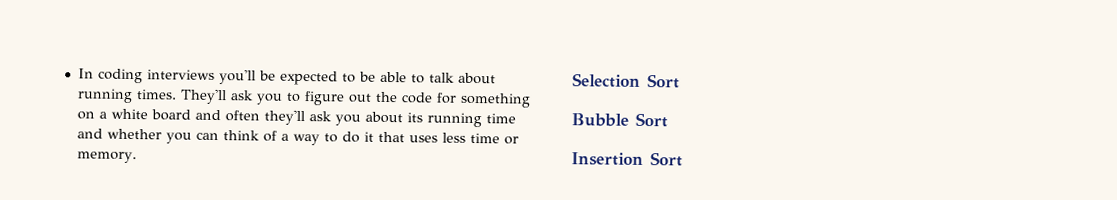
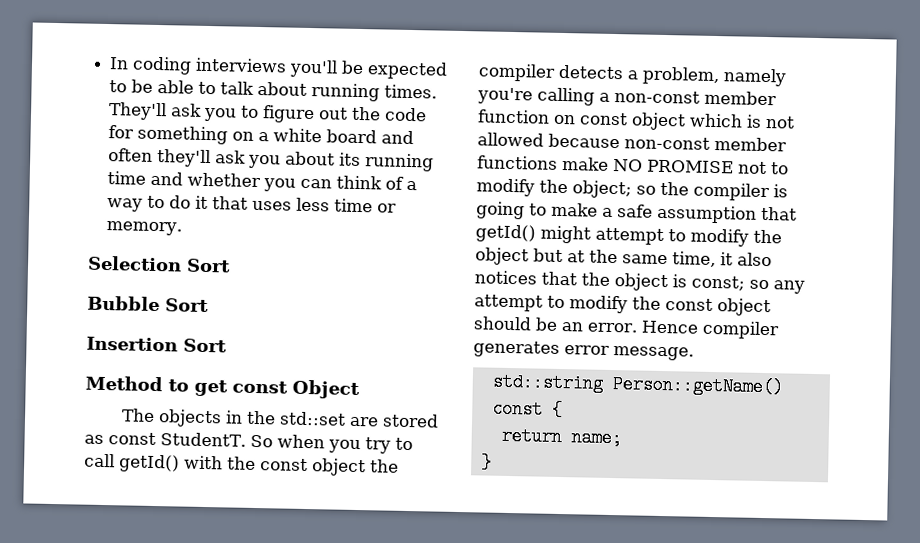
+ Method to get const Object
+ The objects in the std::set are stored as const StudentT. So when you try to call getId() with the const object the compiler detects a problem, namely you're calling a non-const member function on const object which is not allowed because non-const member functions make NO PROMISE not to modify the object; so the compiler is going to make a safe assumption that getId() might attempt to modify the object but at the same time, it also notices that the object is const; so any attempt to modify the const object should be an error. Hence compiler generates error message.
+ std::string Person::getName() const {
+ return name;
+ }

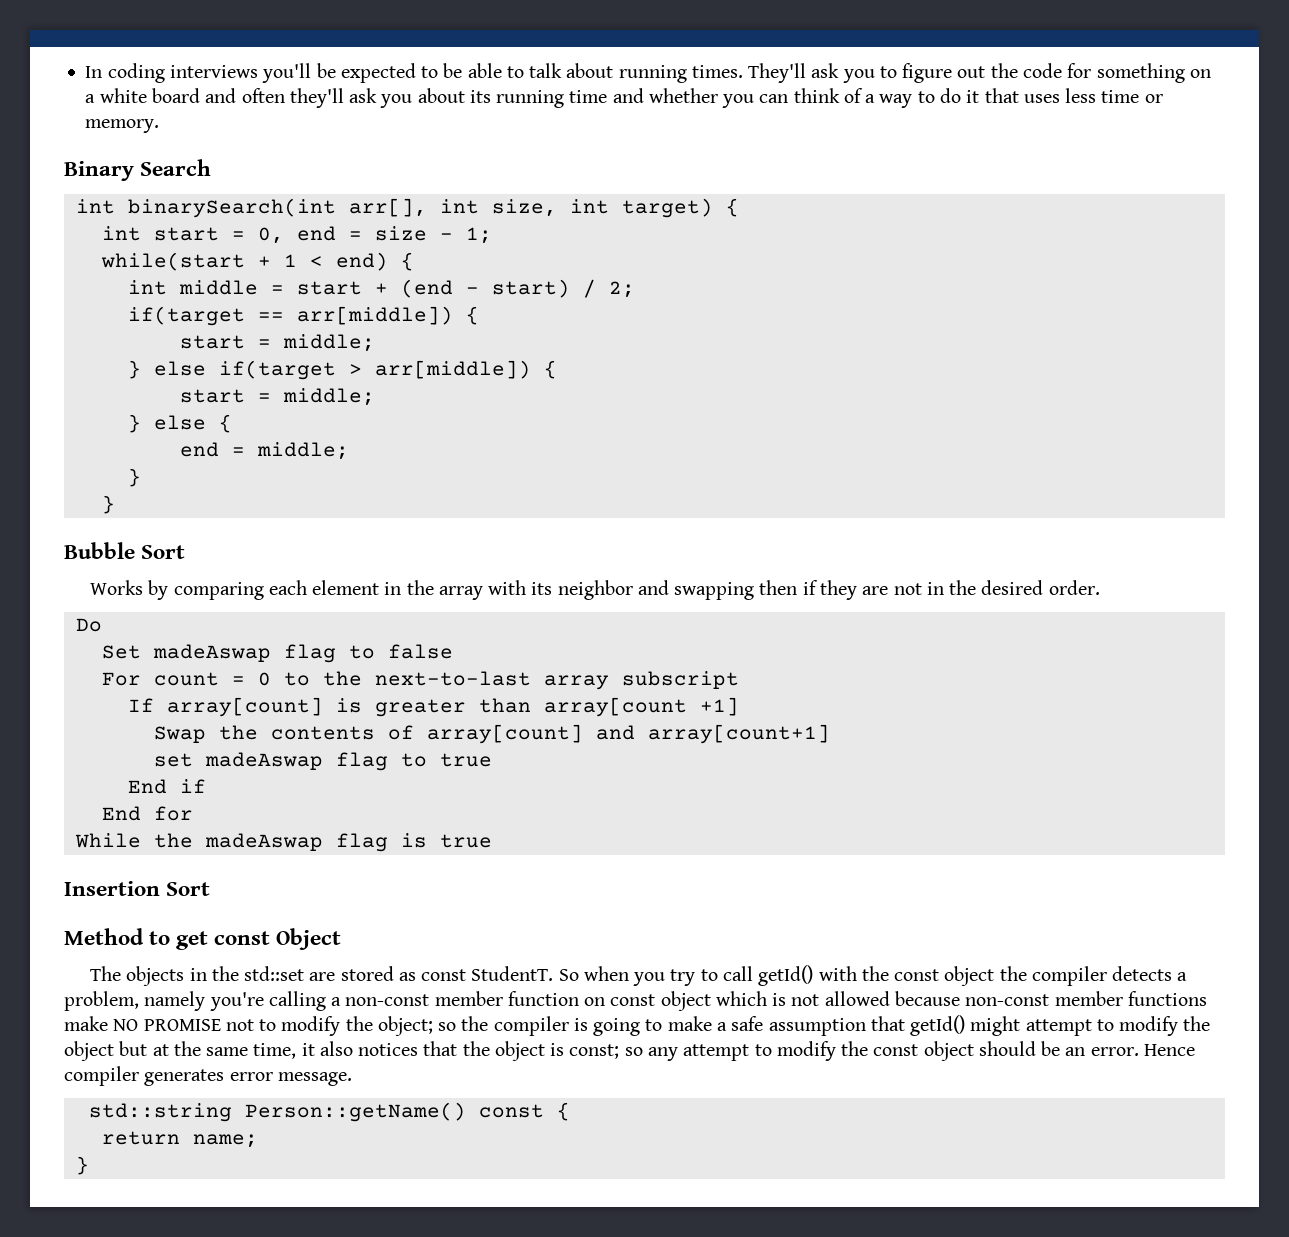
- Selection Sort
+ Binary Search
+ int binarySearch(int arr[], int size, int target) {
+ int start = 0, end = size - 1;
+ while(start + 1 < end) {
+ int middle = start + (end - start) / 2;
+ if(target == arr[middle]) {
+ start = middle;
+ } else if(target > arr[middle]) {
+ start = middle;
+ } else {
+ end = middle;
+ }
+ }
  Bubble Sort
+ Works by comparing each element in the array with its neighbor and swapping then if they are not in the desired order.
+ Do
+ Set madeAswap flag to false
+ For count = 0 to the next-to-last array subscript
+ If array[count] is greater than array[count +1]
+ Swap the contents of array[count] and array[count+1]
+ set madeAswap flag to true
+ End if
+ End for
+ While the madeAswap flag is true

